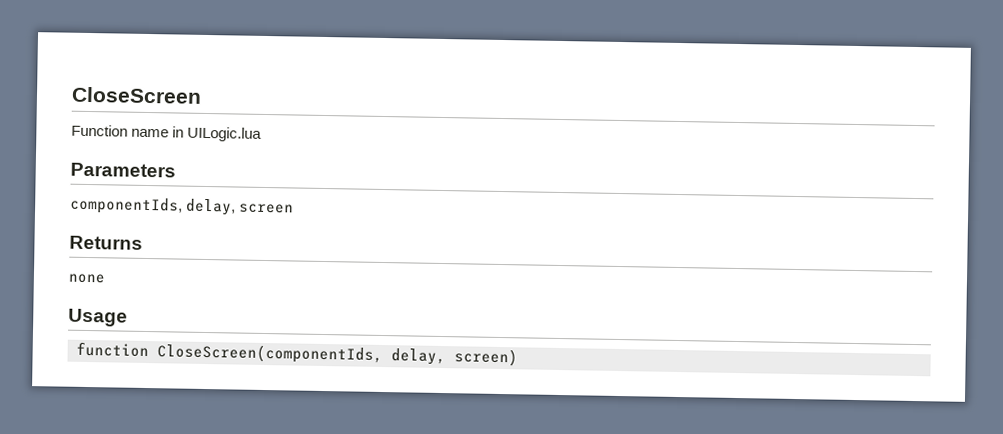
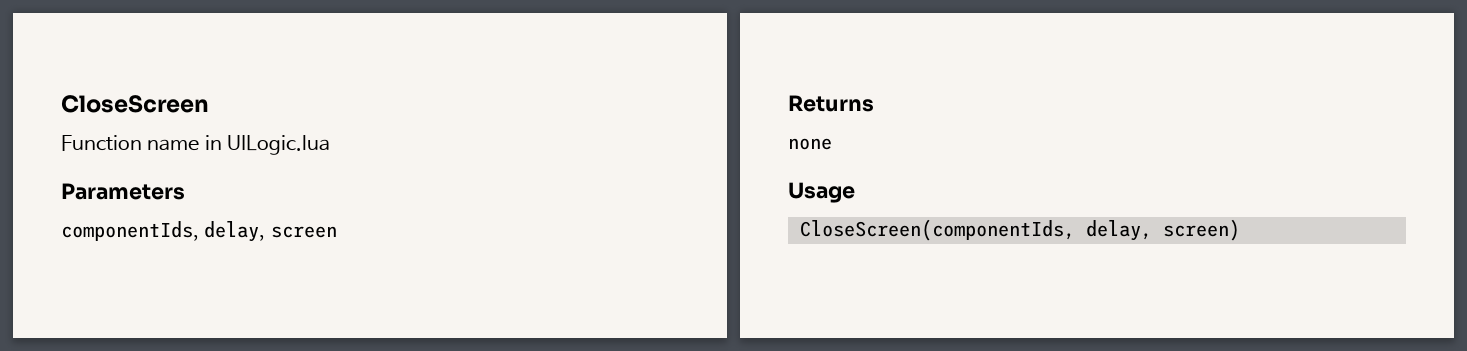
- function CloseScreen(componentIds, delay, screen)
+ CloseScreen(componentIds, delay, screen)

